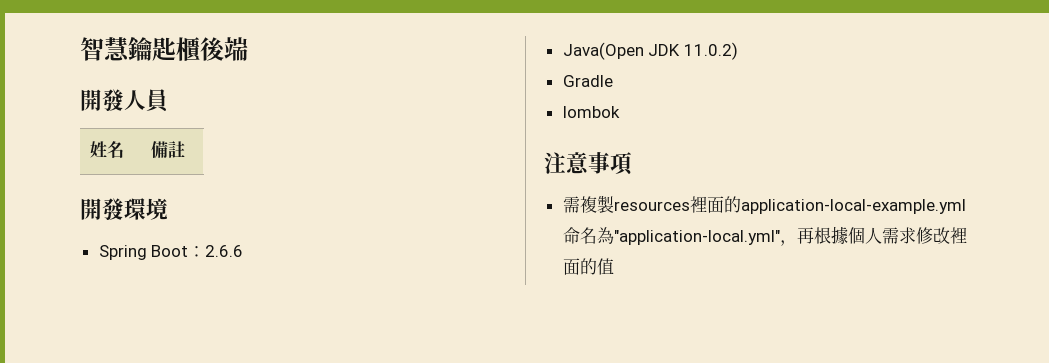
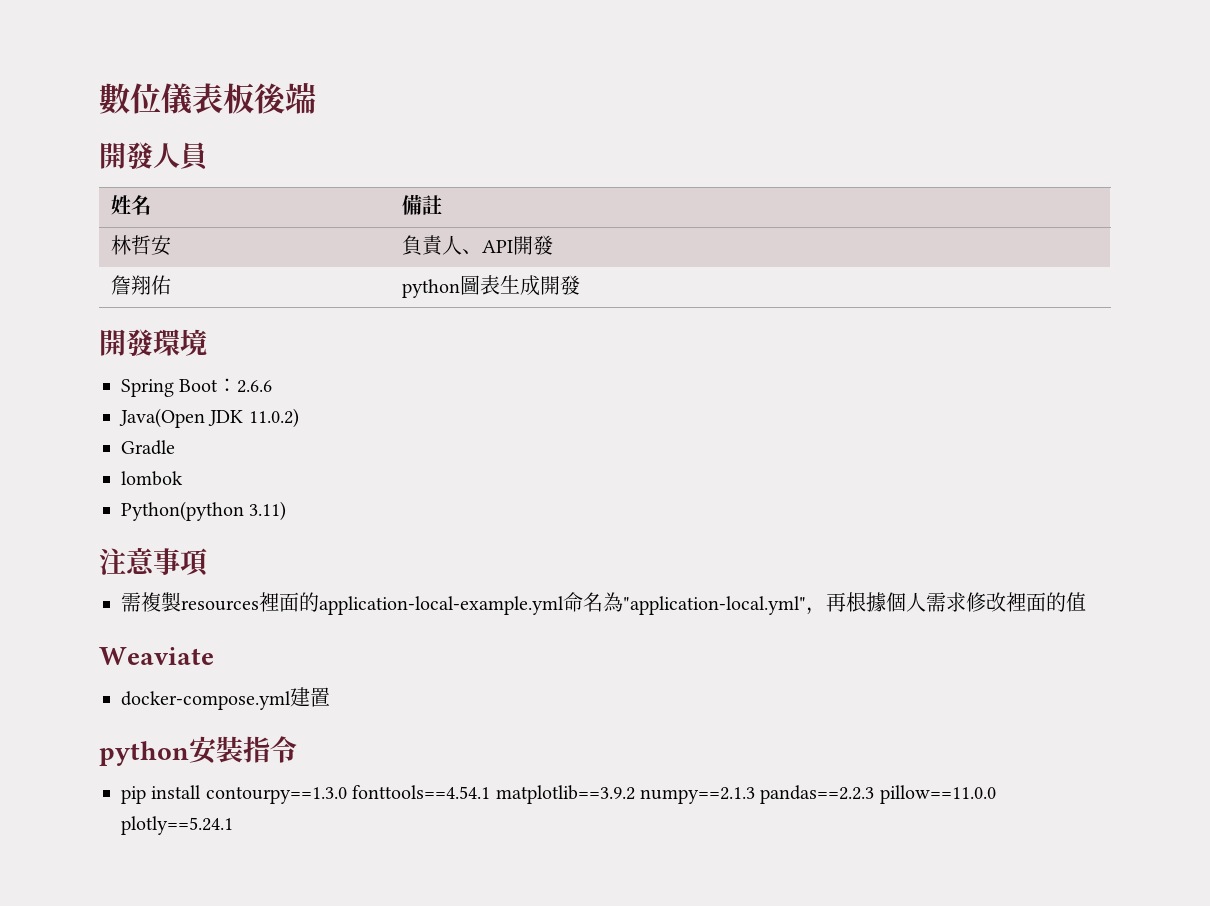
- 智慧鑰匙櫃後端
+ 數位儀表板後端
+ 林哲安 | 負責人、API開發
+ 詹翔佑 | python圖表生成開發
+ Python(python 3.11)
+ Weaviate
+ docker-compose.yml建置
+ python安裝指令
+ pip install contourpy==1.3.0 fonttools==4.54.1 matplotlib==3.9.2 numpy==2.1.3 pandas==2.2.3 pillow==11.0.0 plotly==5.24.1

